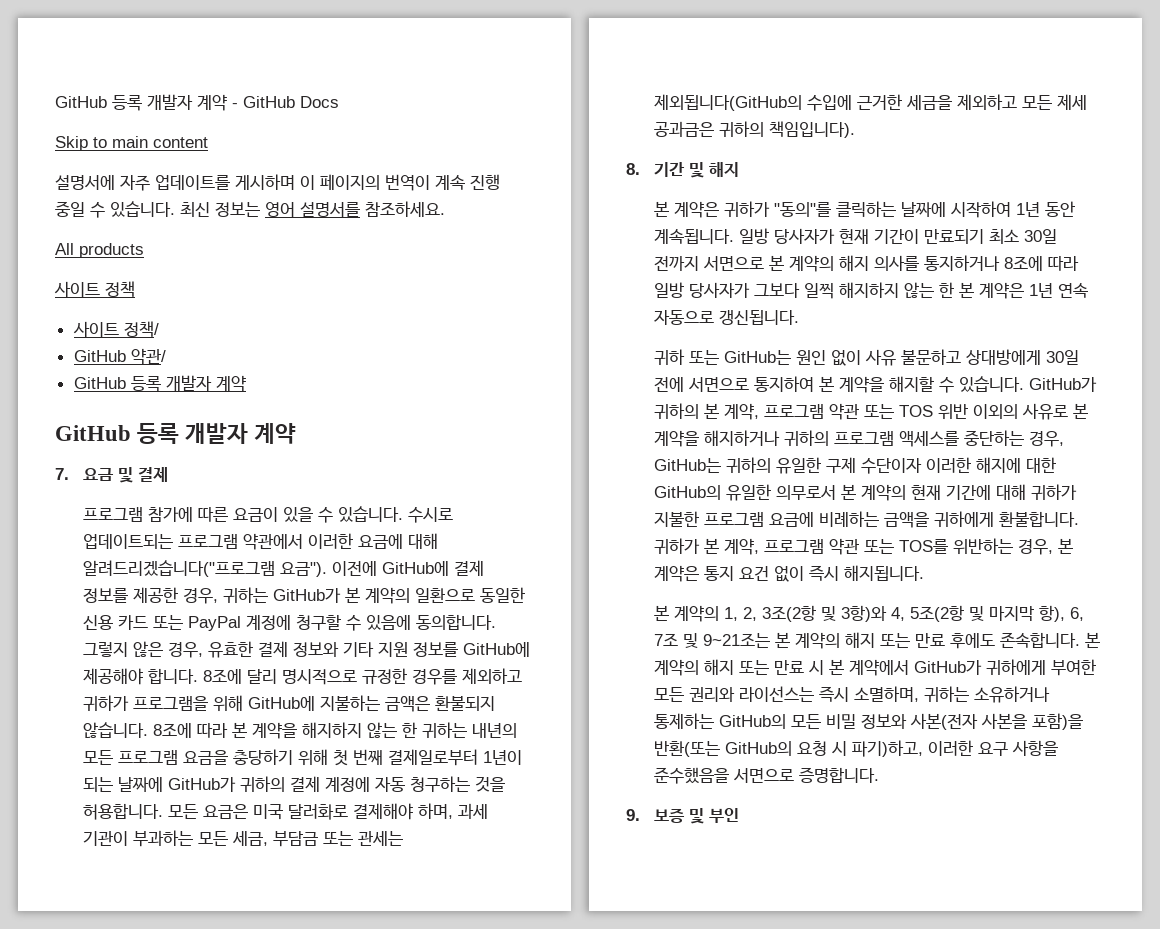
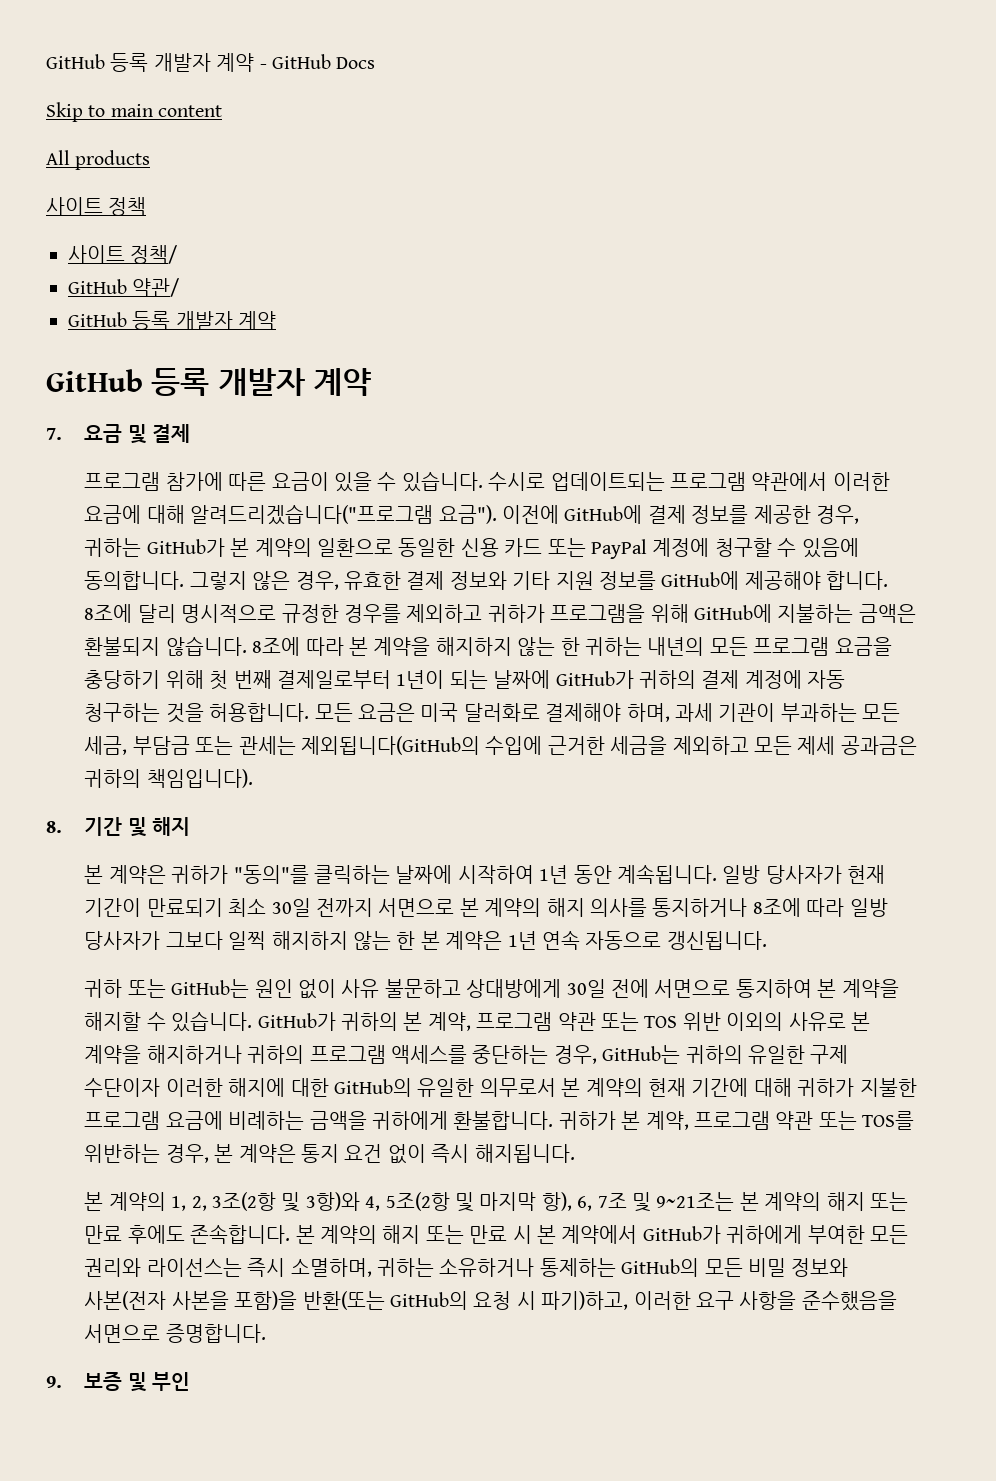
- 설명서에 자주 업데이트를 게시하며 이 페이지의 번역이 계속 진행 중일 수 있습니다. 최신 정보는 영어 설명서를 참조하세요.

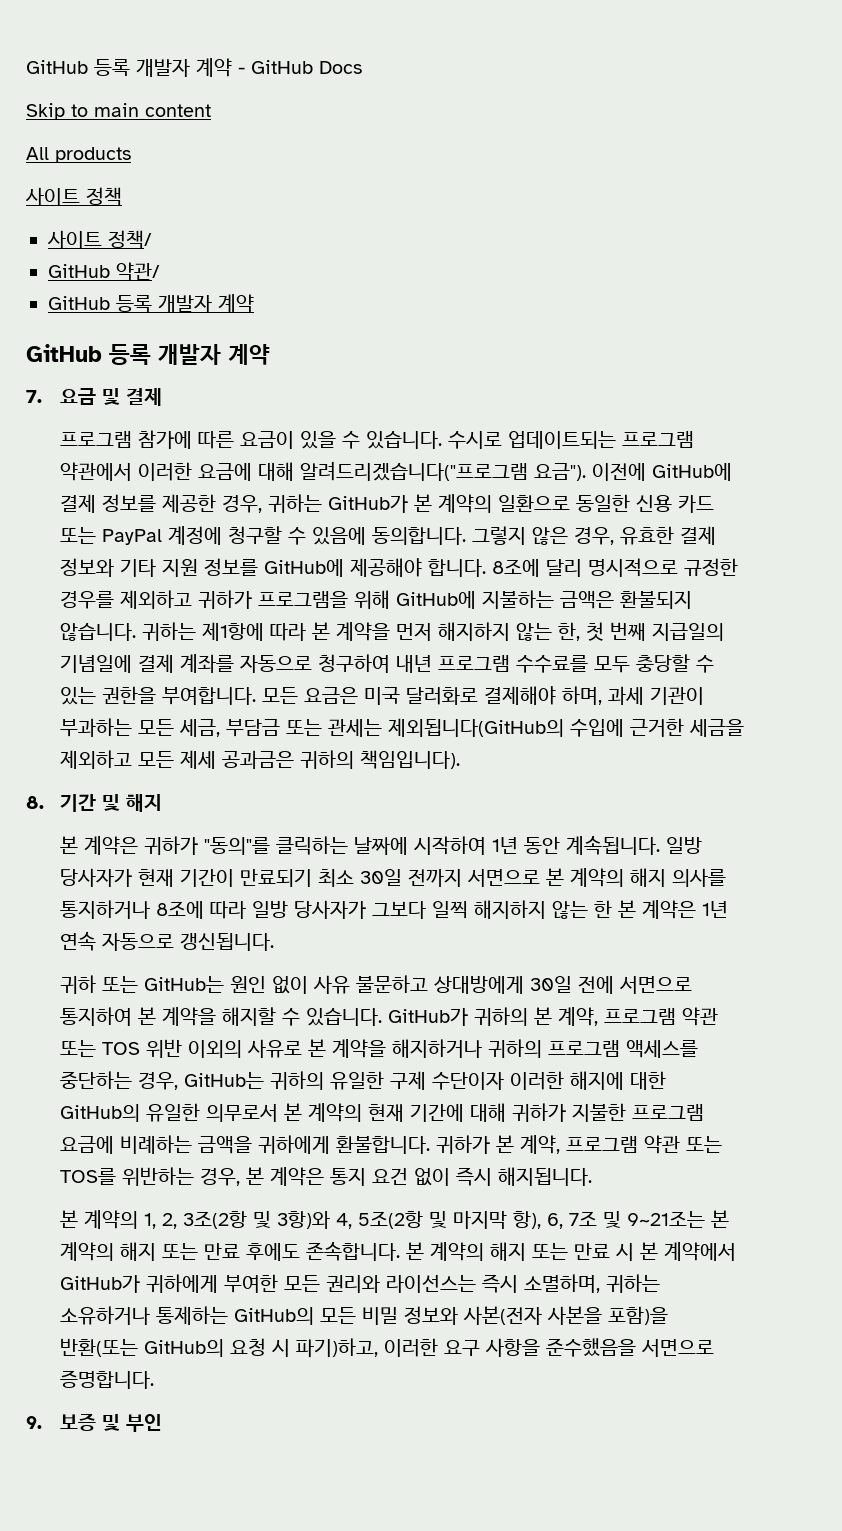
- 8조에 따라 본 계약을 해지하지 않는 한 귀하는 내년의 모든 프로그램 요금을 충당하기 위해 첫 번째 결제일로부터 1년이 되는 날짜에 GitHub가 귀하의 결제 계정에 자동 청구하는 것을 허용합니다.
+ 귀하는 제1항에 따라 본 계약을 먼저 해지하지 않는 한, 첫 번째 지급일의 기념일에 결제 계좌를 자동으로 청구하여 내년 프로그램 수수료를 모두 충당할 수 있는 권한을 부여합니다.

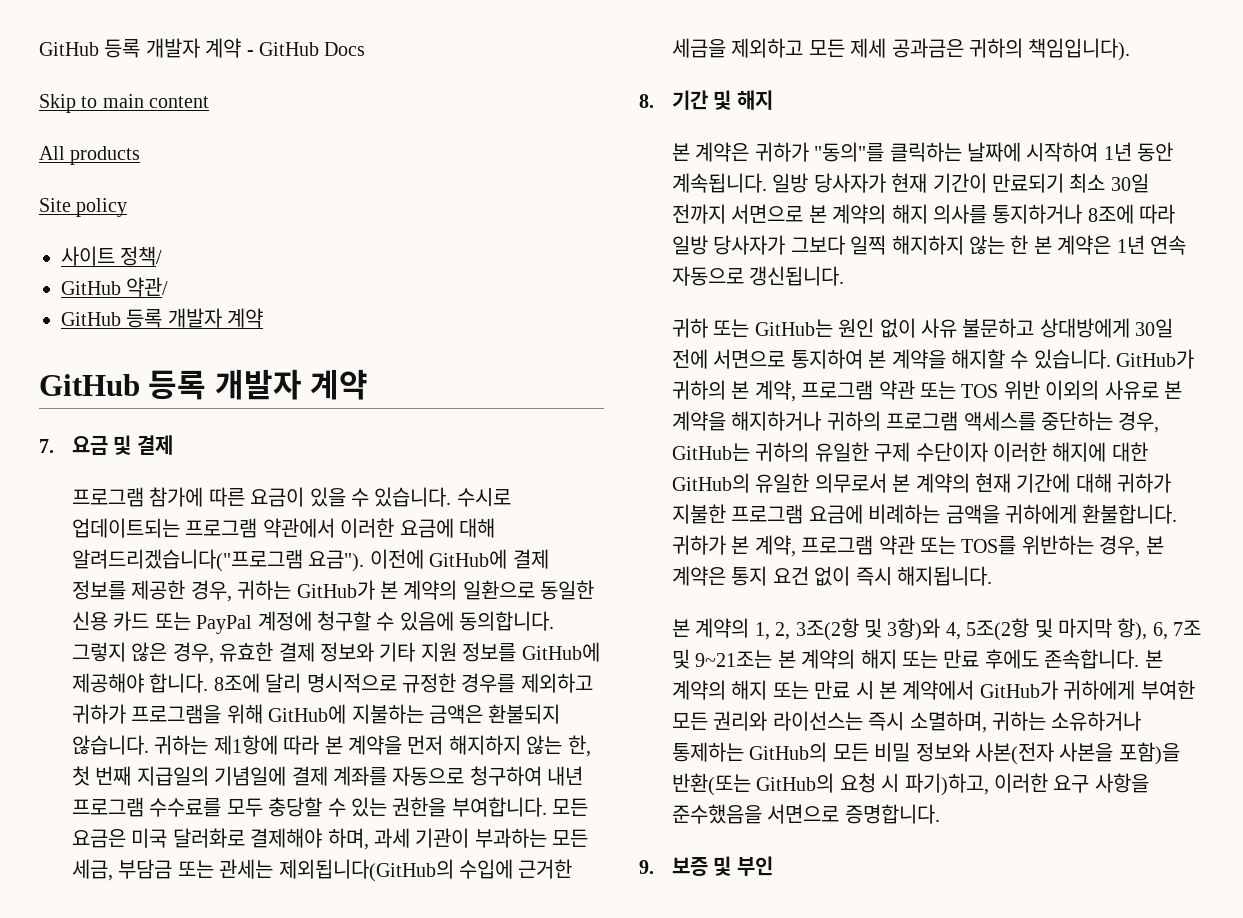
- 사이트 정책
+ Site policy

